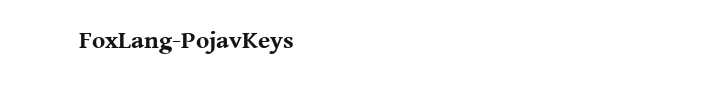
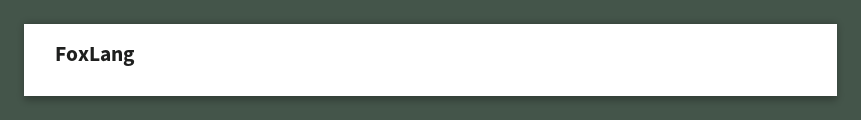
- FoxLang-PojavKeys
+ FoxLang

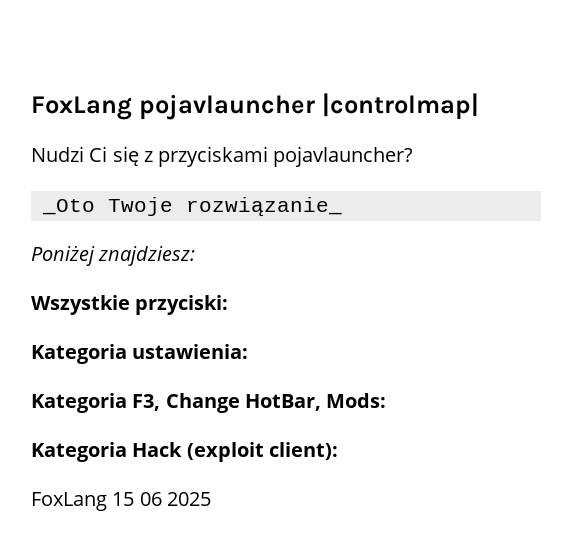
- FoxLang
+ FoxLang pojavlauncher |controlmap|
+ Nudzi Ci się z przyciskami pojavlauncher?
+ _Oto Twoje rozwiązanie_
+ Poniżej znajdziesz:
+ Wszystkie przyciski:
+ Kategoria ustawienia:
+ Kategoria F3, Change HotBar, Mods:
+ Kategoria Hack (exploit client):
+ FoxLang 15 06 2025

